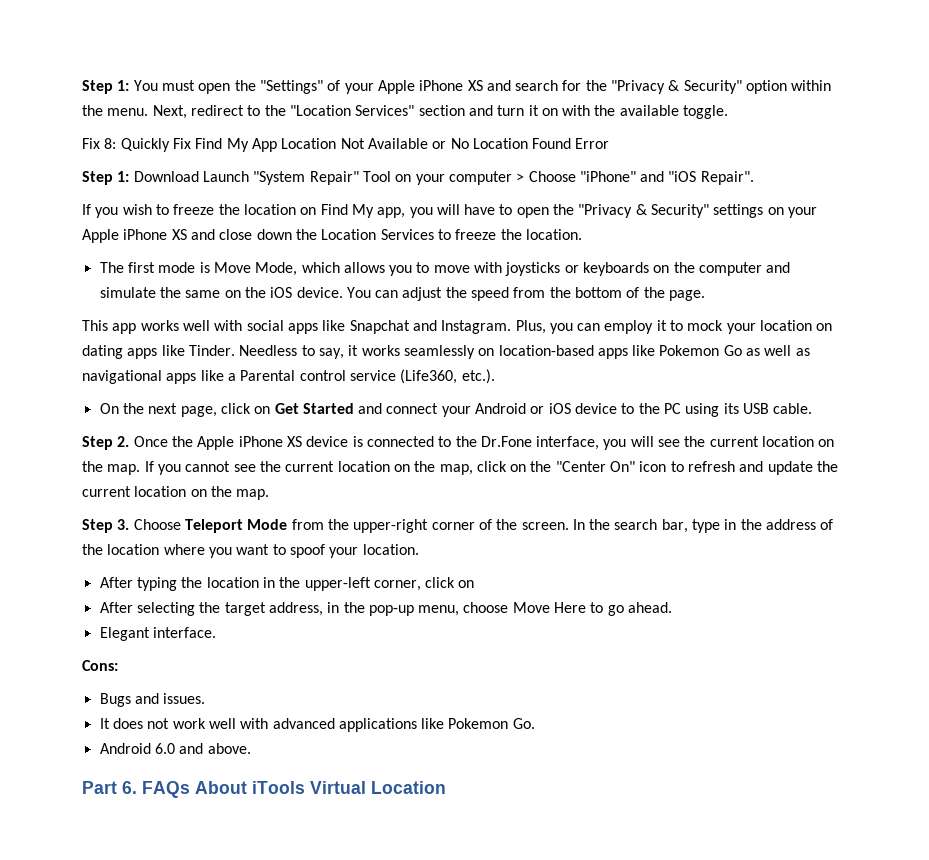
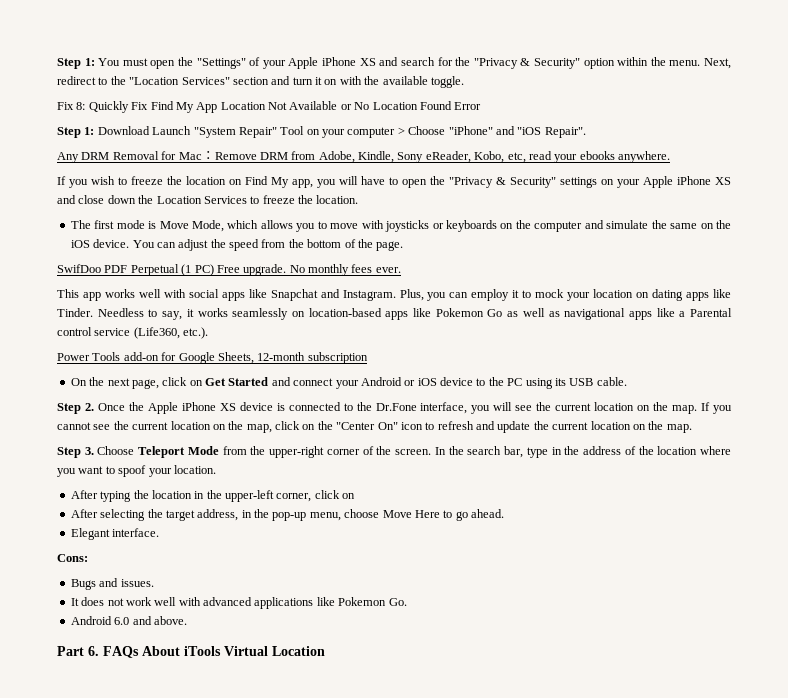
+ Any DRM Removal for Mac：Remove DRM from Adobe, Kindle, Sony eReader, Kobo, etc, read your ebooks anywhere.
+ SwifDoo PDF Perpetual (1 PC) Free upgrade. No monthly fees ever.
+ Power Tools add-on for Google Sheets, 12-month subscription

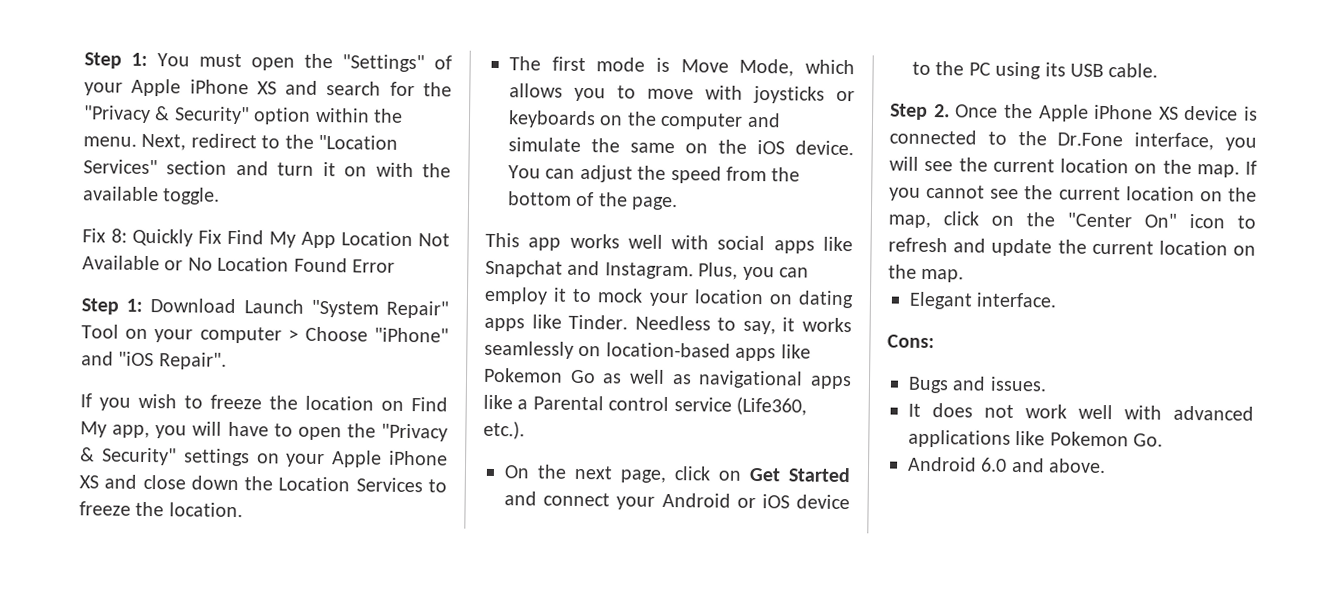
- Any DRM Removal for Mac：Remove DRM from Adobe, Kindle, Sony eReader, Kobo, etc, read your ebooks anywhere.
- SwifDoo PDF Perpetual (1 PC) Free upgrade. No monthly fees ever.
- Power Tools add-on for Google Sheets, 12-month subscription
- Step 3. Choose Teleport Mode from the upper-right corner of the screen. In the search bar, type in the address of the location where you want to spoof your location.
- After typing the location in the upper-left corner, click on
- After selecting the target address, in the pop-up menu, choose Move Here to go ahead.
- Part 6. FAQs About iTools Virtual Location

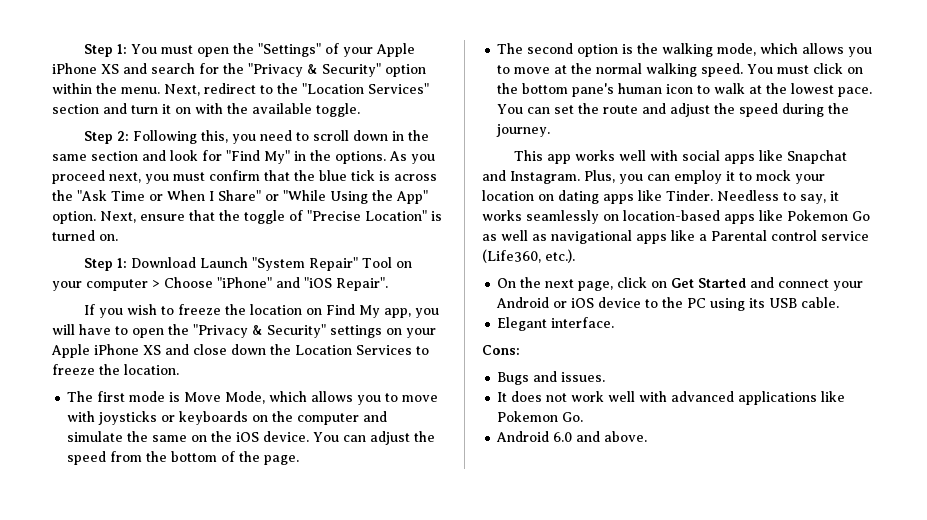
- Fix 8: Quickly Fix Find My App Location Not Available or No Location Found Error
+ Step 2: Following this, you need to scroll down in the same section and look for "Find My" in the options. As you proceed next, you must confirm that the blue tick is across the "Ask Time or When I Share" or "While Using the App" option. Next, ensure that the toggle of "Precise Location" is turned on.
+ The second option is the walking mode, which allows you to move at the normal walking speed. You must click on the bottom pane's human icon to walk at the lowest pace. You can set the route and adjust the speed during the journey.
- Step 2. Once the Apple iPhone XS device is connected to the Dr.Fone interface, you will see the current location on the map. If you cannot see the current location on the map, click on the "Center On" icon to refresh and update the current location on the map.

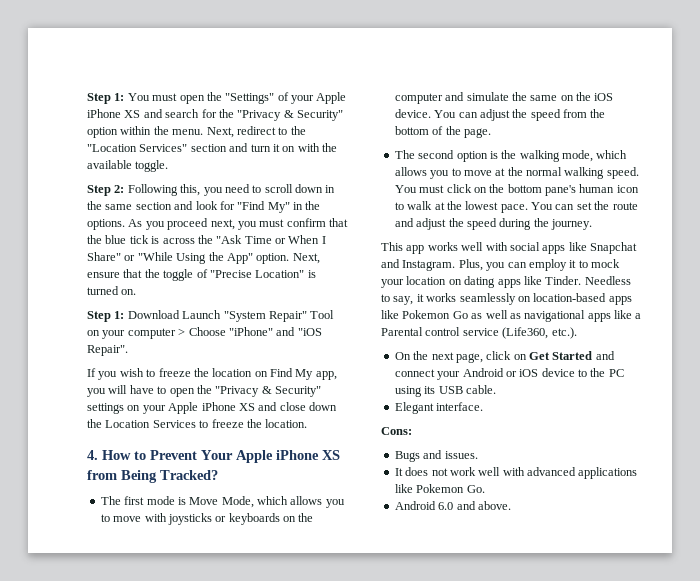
+ 4. How to Prevent Your Apple iPhone XS from Being Tracked?

